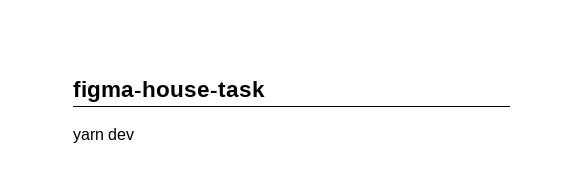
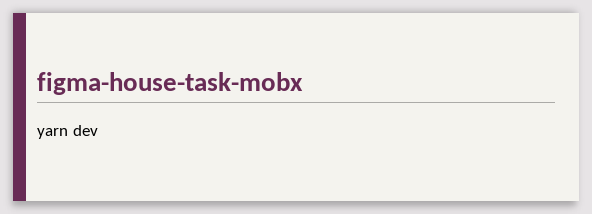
- figma-house-task
+ figma-house-task-mobx

